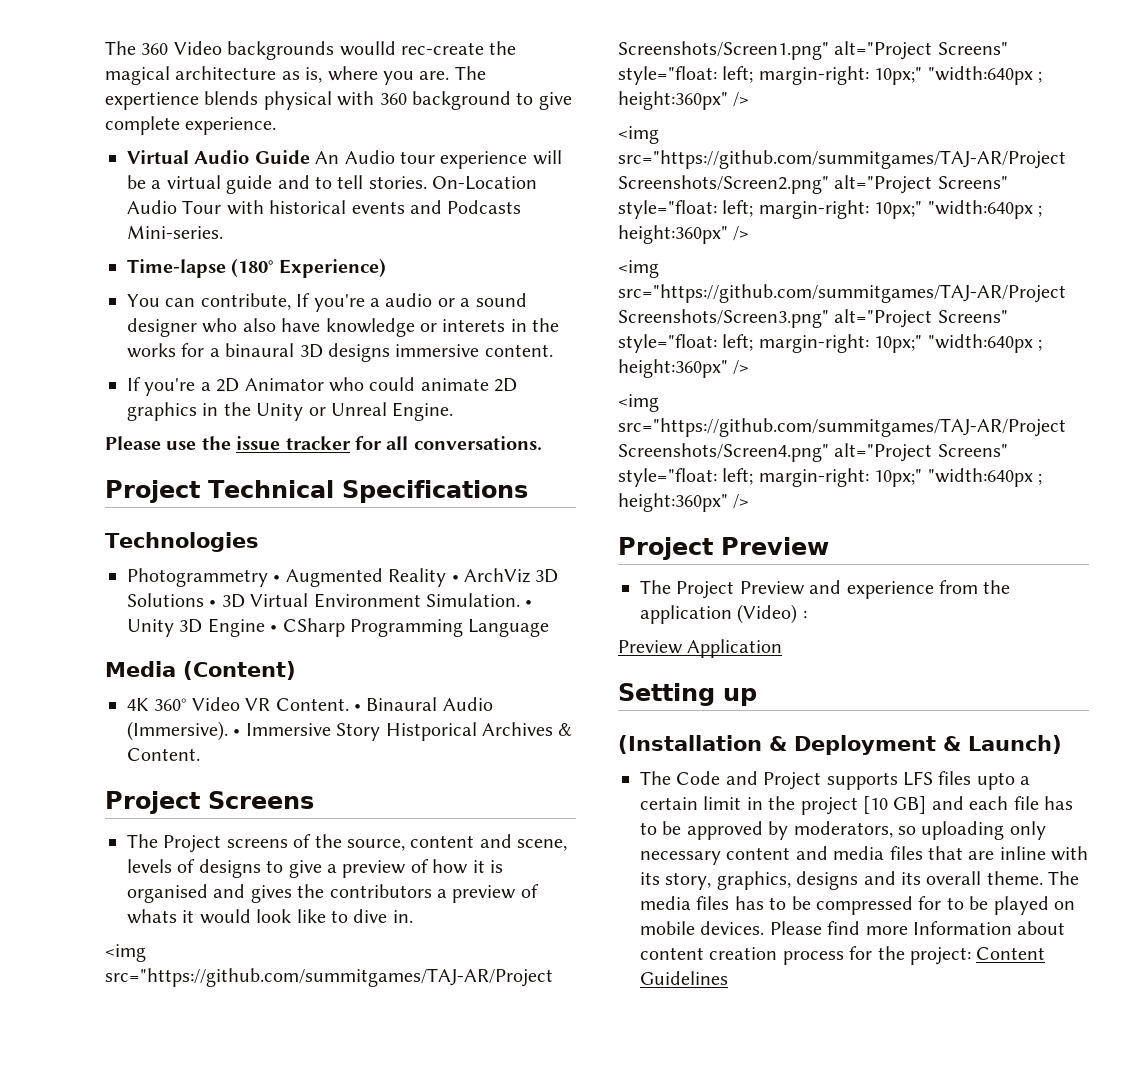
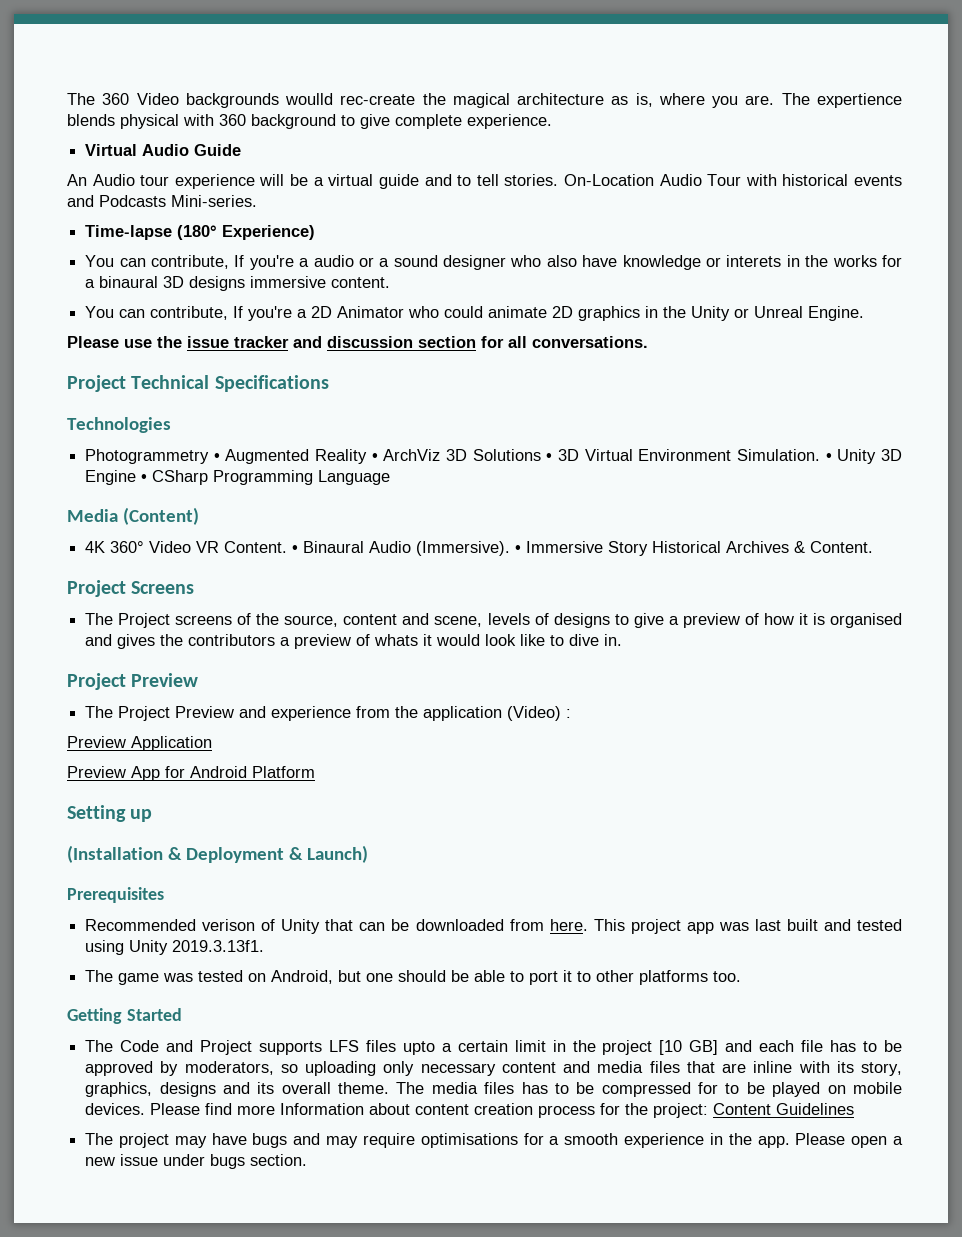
- Virtual Audio Guide An Audio tour experience will be a virtual guide and to tell stories.
+ Virtual Audio Guide
+ An Audio tour experience will be a virtual guide and to tell stories.
- If you're a 2D Animator who could animate 2D graphics in the Unity or Unreal Engine.
+ You can contribute, If you're a 2D Animator who could animate 2D graphics in the Unity or Unreal Engine.
- Please use the issue tracker for all conversations.
+ Please use the issue tracker and discussion section for all conversations.
- • Immersive Story Histporical Archives & Content.
+ • Immersive Story Historical Archives & Content.
- <img src="https://github.com/summitgames/TAJ-AR/Project Screenshots/Screen1.png" alt="Project Screens" style="float: left; margin-right: 10px;" "width:640px ; height:360px" />
- <img src="https://github.com/summitgames/TAJ-AR/Project Screenshots/Screen2.png" alt="Project Screens" style="float: left; margin-right: 10px;" "width:640px ; height:360px" />
- <img src="https://github.com/summitgames/TAJ-AR/Project Screenshots/Screen3.png" alt="Project Screens" style="float: left; margin-right: 10px;" "width:640px ; height:360px" />
- <img src="https://github.com/summitgames/TAJ-AR/Project Screenshots/Screen4.png" alt="Project Screens" style="float: left; margin-right: 10px;" "width:640px ; height:360px" />
+ Preview App for Android Platform
+ Prerequisites
+ Recommended verison of Unity that can be downloaded from here. This project app was last built and tested using Unity 2019.3.13f1.
+ The game was tested on Android, but one should be able to port it to other platforms too.
+ Getting Started
+ The project may have bugs and may require optimisations for a smooth experience in the app. Please open a new issue under bugs section.

